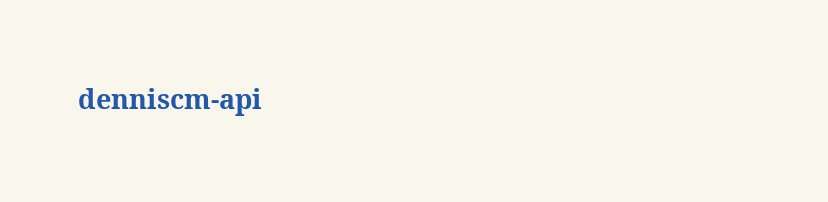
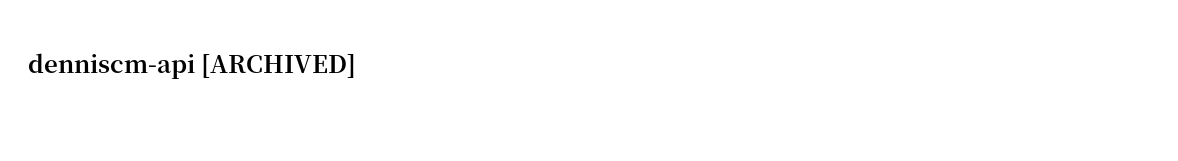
- denniscm-api
+ denniscm-api [ARCHIVED]

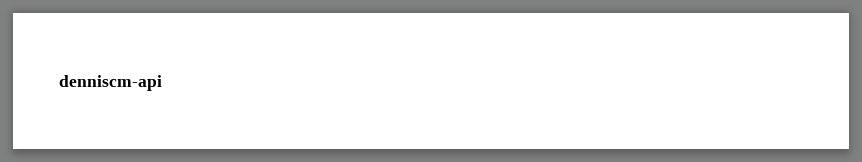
- denniscm-api [ARCHIVED]
+ denniscm-api

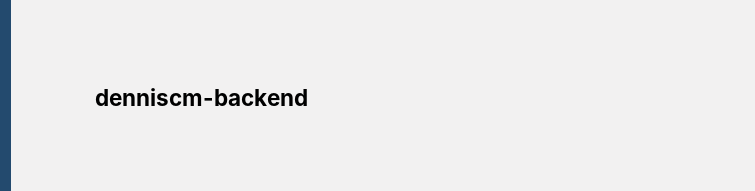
- denniscm-api
+ denniscm-backend

